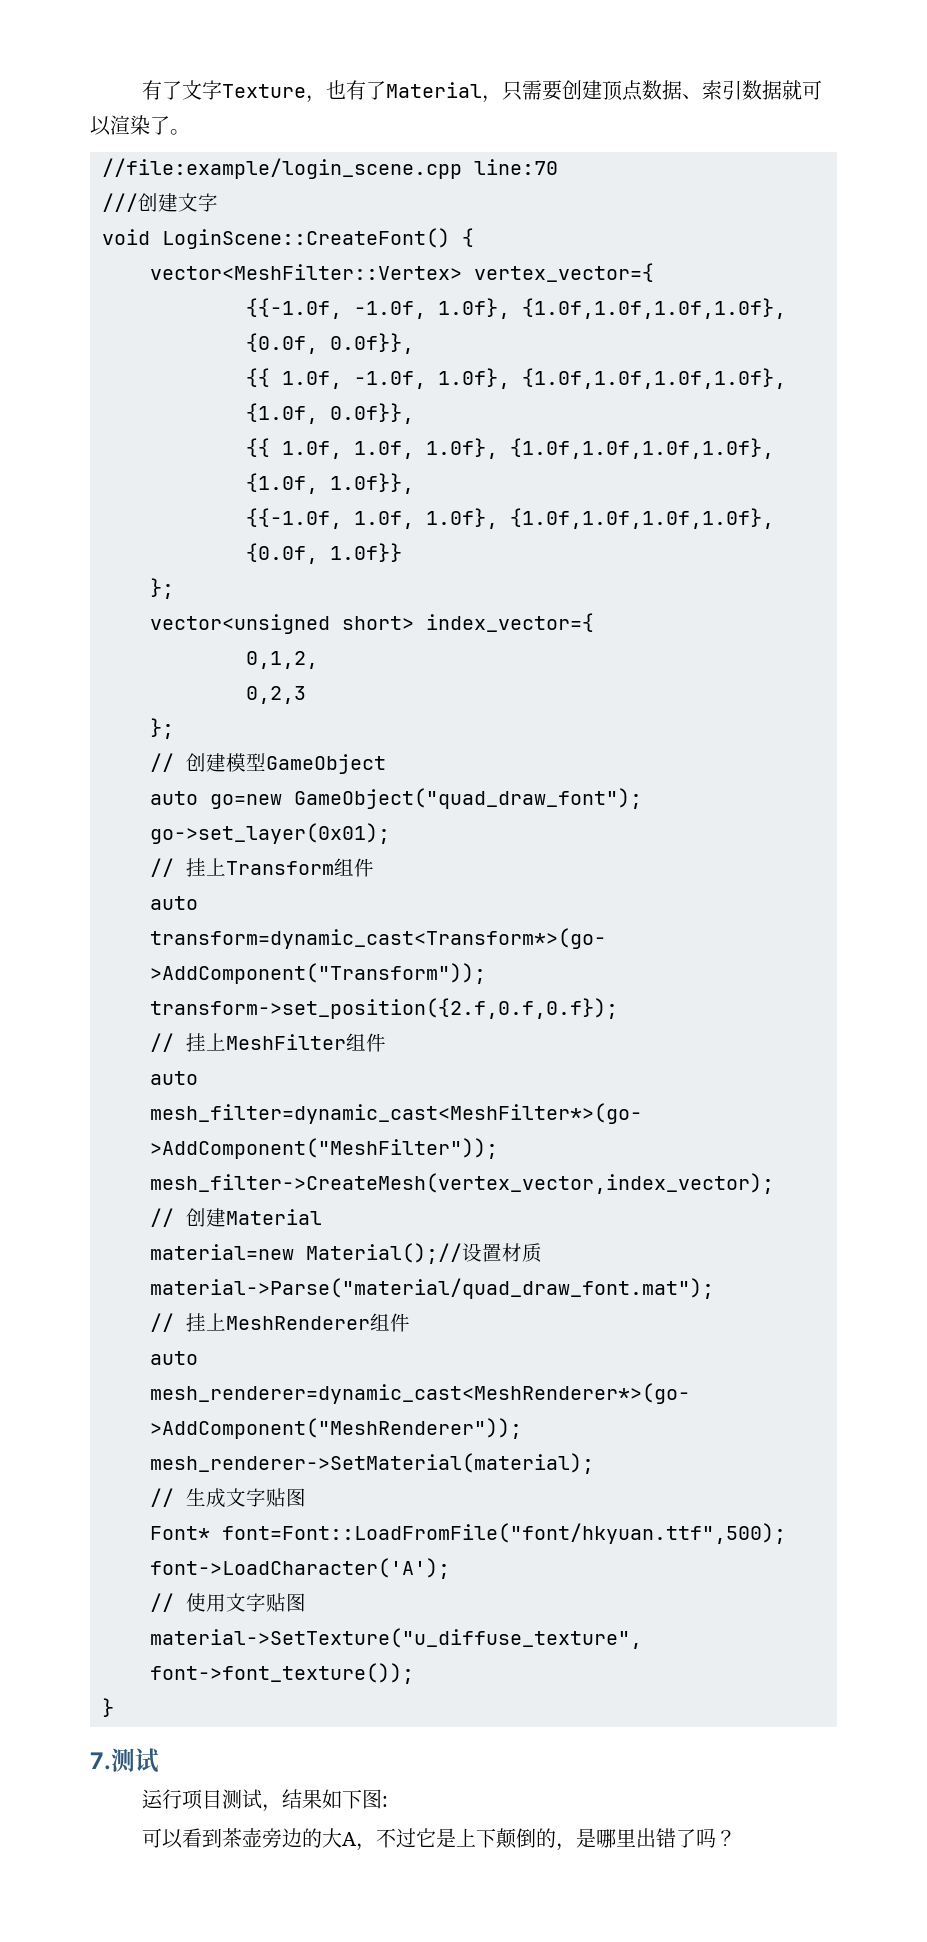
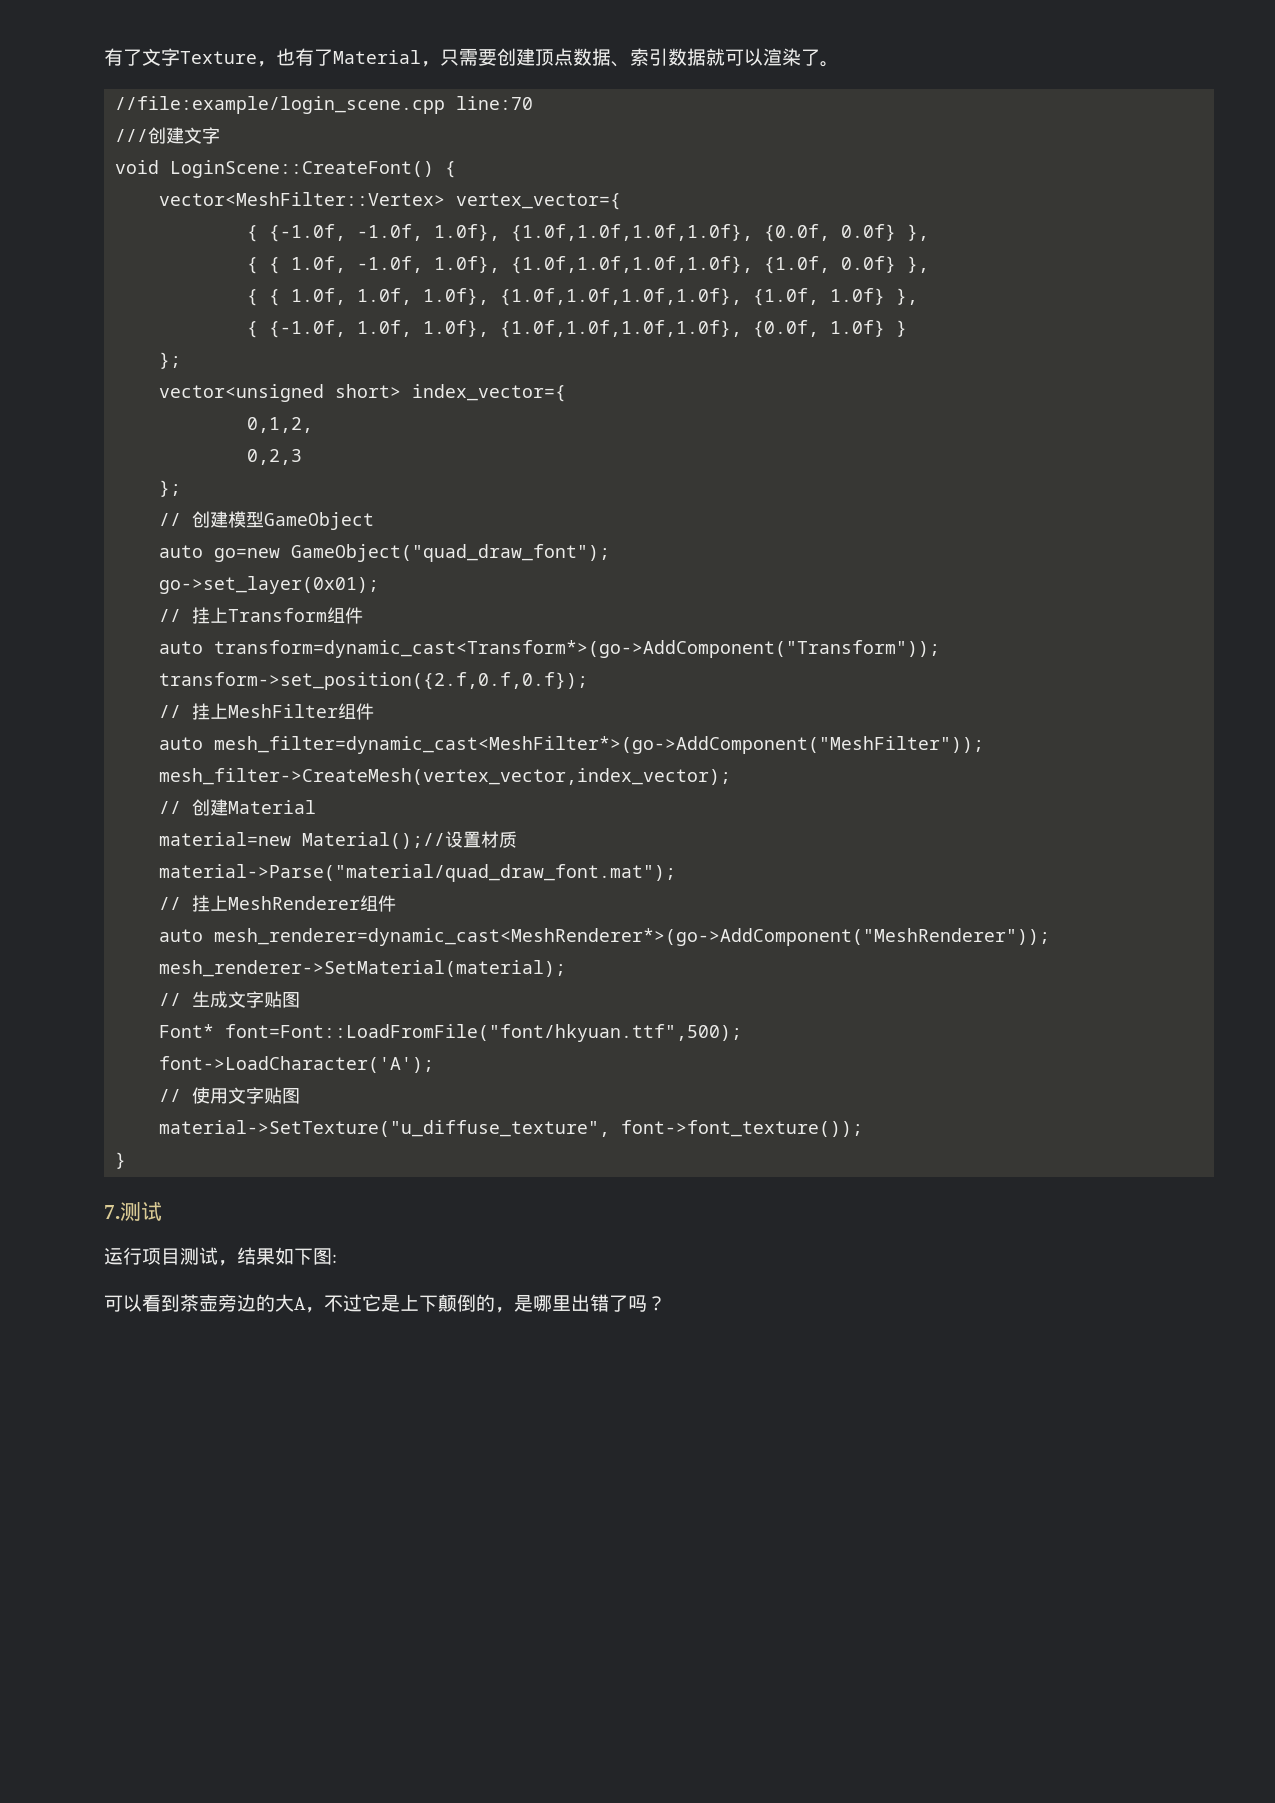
- {{-1.0f, -1.0f, 1.0f}, {1.0f,1.0f,1.0f,1.0f}, {0.0f, 0.0f}},
- {{ 1.0f, -1.0f, 1.0f}, {1.0f,1.0f,1.0f,1.0f}, {1.0f, 0.0f}},
- {{ 1.0f, 1.0f, 1.0f}, {1.0f,1.0f,1.0f,1.0f}, {1.0f, 1.0f}},
- {{-1.0f, 1.0f, 1.0f}, {1.0f,1.0f,1.0f,1.0f}, {0.0f, 1.0f}}
+ { {-1.0f, -1.0f, 1.0f}, {1.0f,1.0f,1.0f,1.0f}, {0.0f, 0.0f} },
+ { { 1.0f, -1.0f, 1.0f}, {1.0f,1.0f,1.0f,1.0f}, {1.0f, 0.0f} },
+ { { 1.0f, 1.0f, 1.0f}, {1.0f,1.0f,1.0f,1.0f}, {1.0f, 1.0f} },
+ { {-1.0f, 1.0f, 1.0f}, {1.0f,1.0f,1.0f,1.0f}, {0.0f, 1.0f} }

